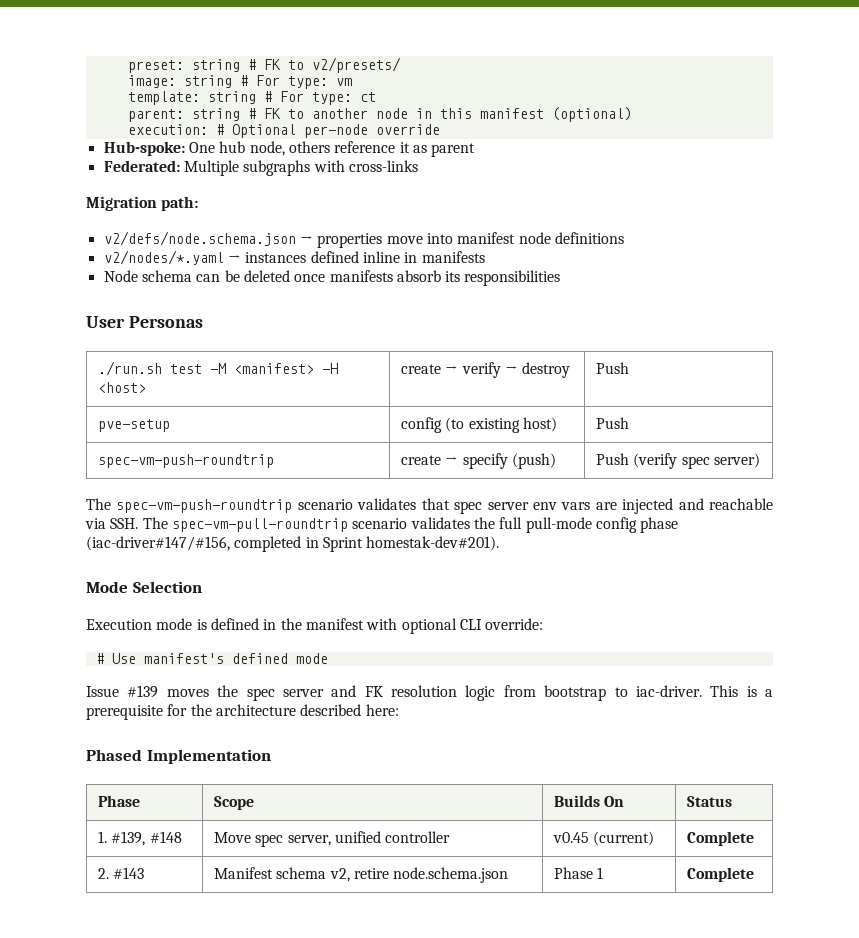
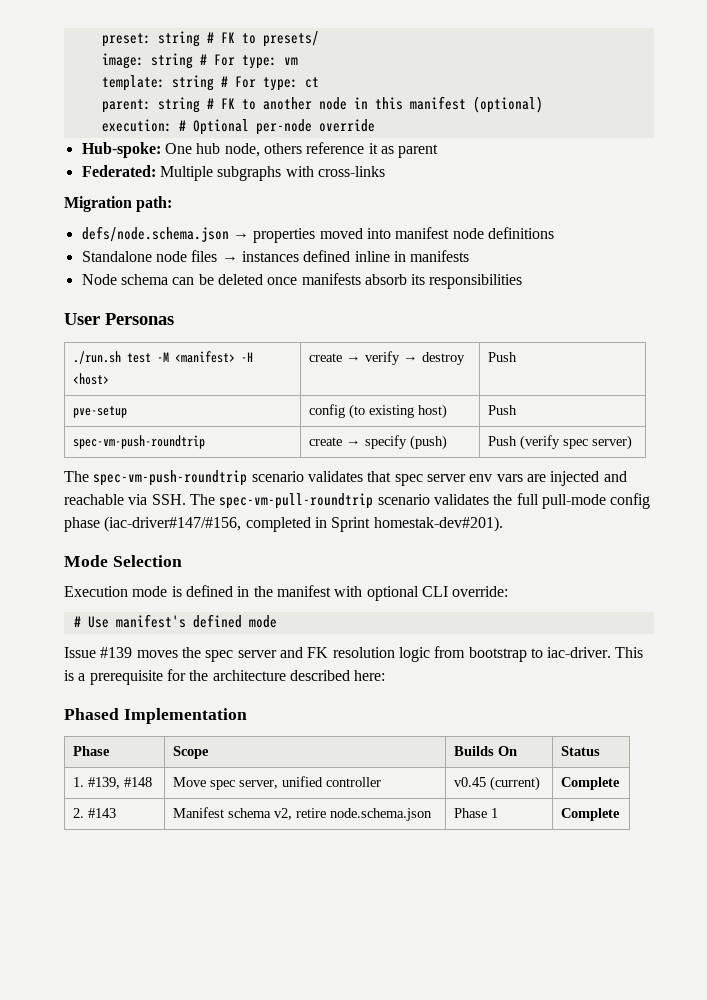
- preset: string # FK to v2/presets/
+ preset: string # FK to presets/
- v2/defs/node.schema.json → properties move into manifest node definitions
+ defs/node.schema.json → properties moved into manifest node definitions
- v2/nodes/*.yaml → instances defined inline in manifests
+ Standalone node files → instances defined inline in manifests

